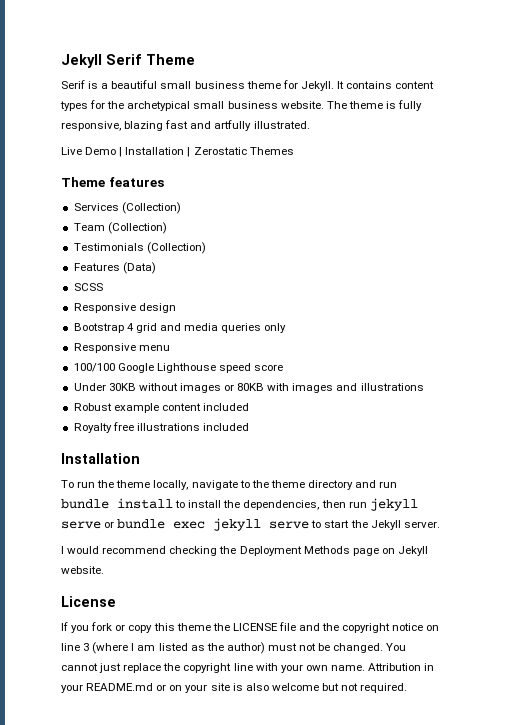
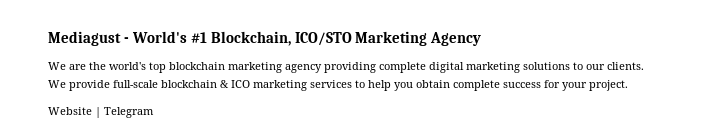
- Jekyll Serif Theme
- Serif is a beautiful small business theme for Jekyll. It contains content types for the archetypical small business website. The theme is fully responsive, blazing fast and artfully illustrated.
- Live Demo | Installation | Zerostatic Themes
- Theme features
- Services (Collection)
- Team (Collection)
- Testimonials (Collection)
- Features (Data)
- SCSS
- Responsive design
- Bootstrap 4 grid and media queries only
- Responsive menu
- 100/100 Google Lighthouse speed score
- Under 30KB without images or 80KB with images and illustrations
- Robust example content included
- Royalty free illustrations included
- Installation
- To run the theme locally, navigate to the theme directory and run bundle install to install the dependencies, then run jekyll serve or bundle exec jekyll serve to start the Jekyll server.
- I would recommend checking the Deployment Methods page on Jekyll website.
- License
- If you fork or copy this theme the LICENSE file and the copyright notice on line 3 (where I am listed as the author) must not be changed. You cannot just replace the copyright line with your own name. Attribution in your README.md or on your site is also welcome but not required.
+ Mediagust - World's #1 Blockchain, ICO/STO Marketing Agency
+ We are the world's top blockchain marketing agency providing complete digital marketing solutions to our clients. We provide full-scale blockchain & ICO marketing services to help you obtain complete success for your project.
+ Website | Telegram

